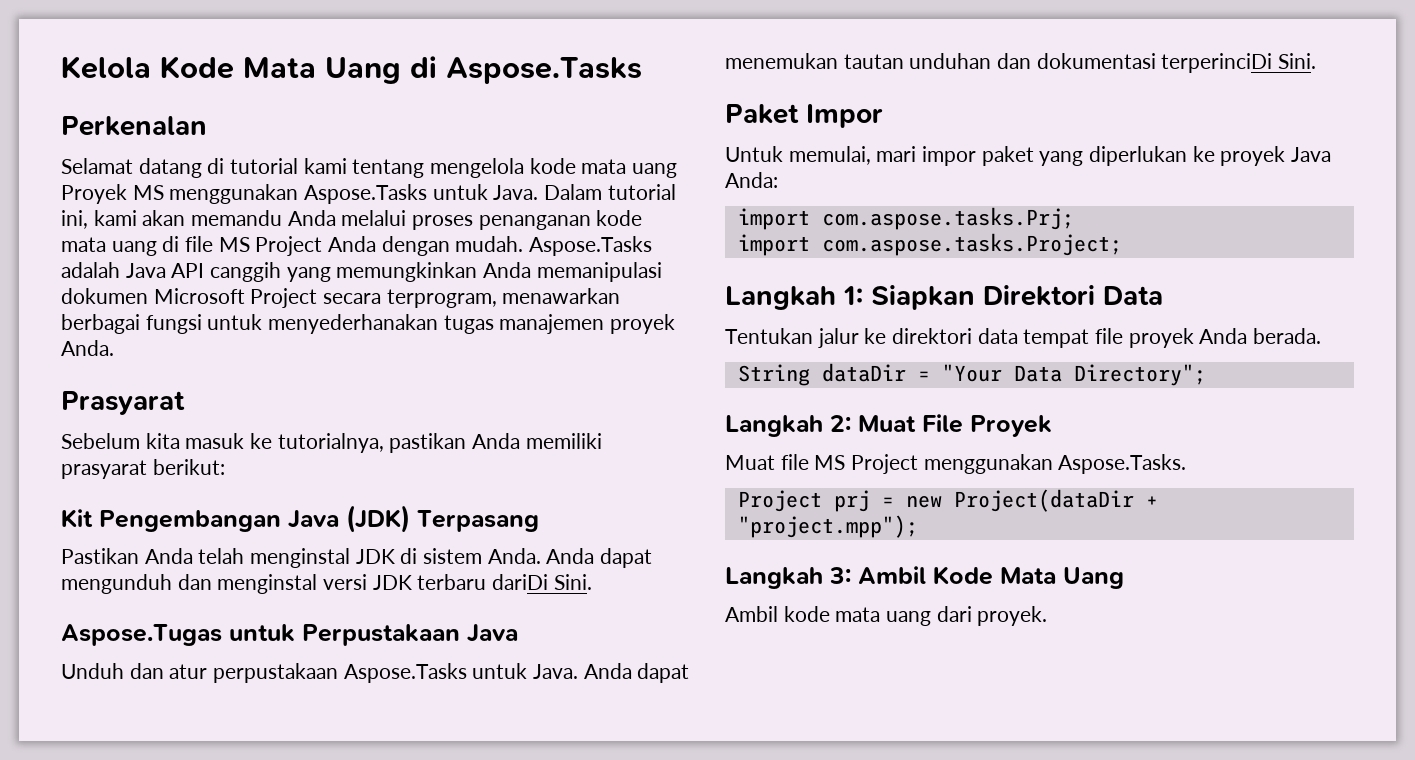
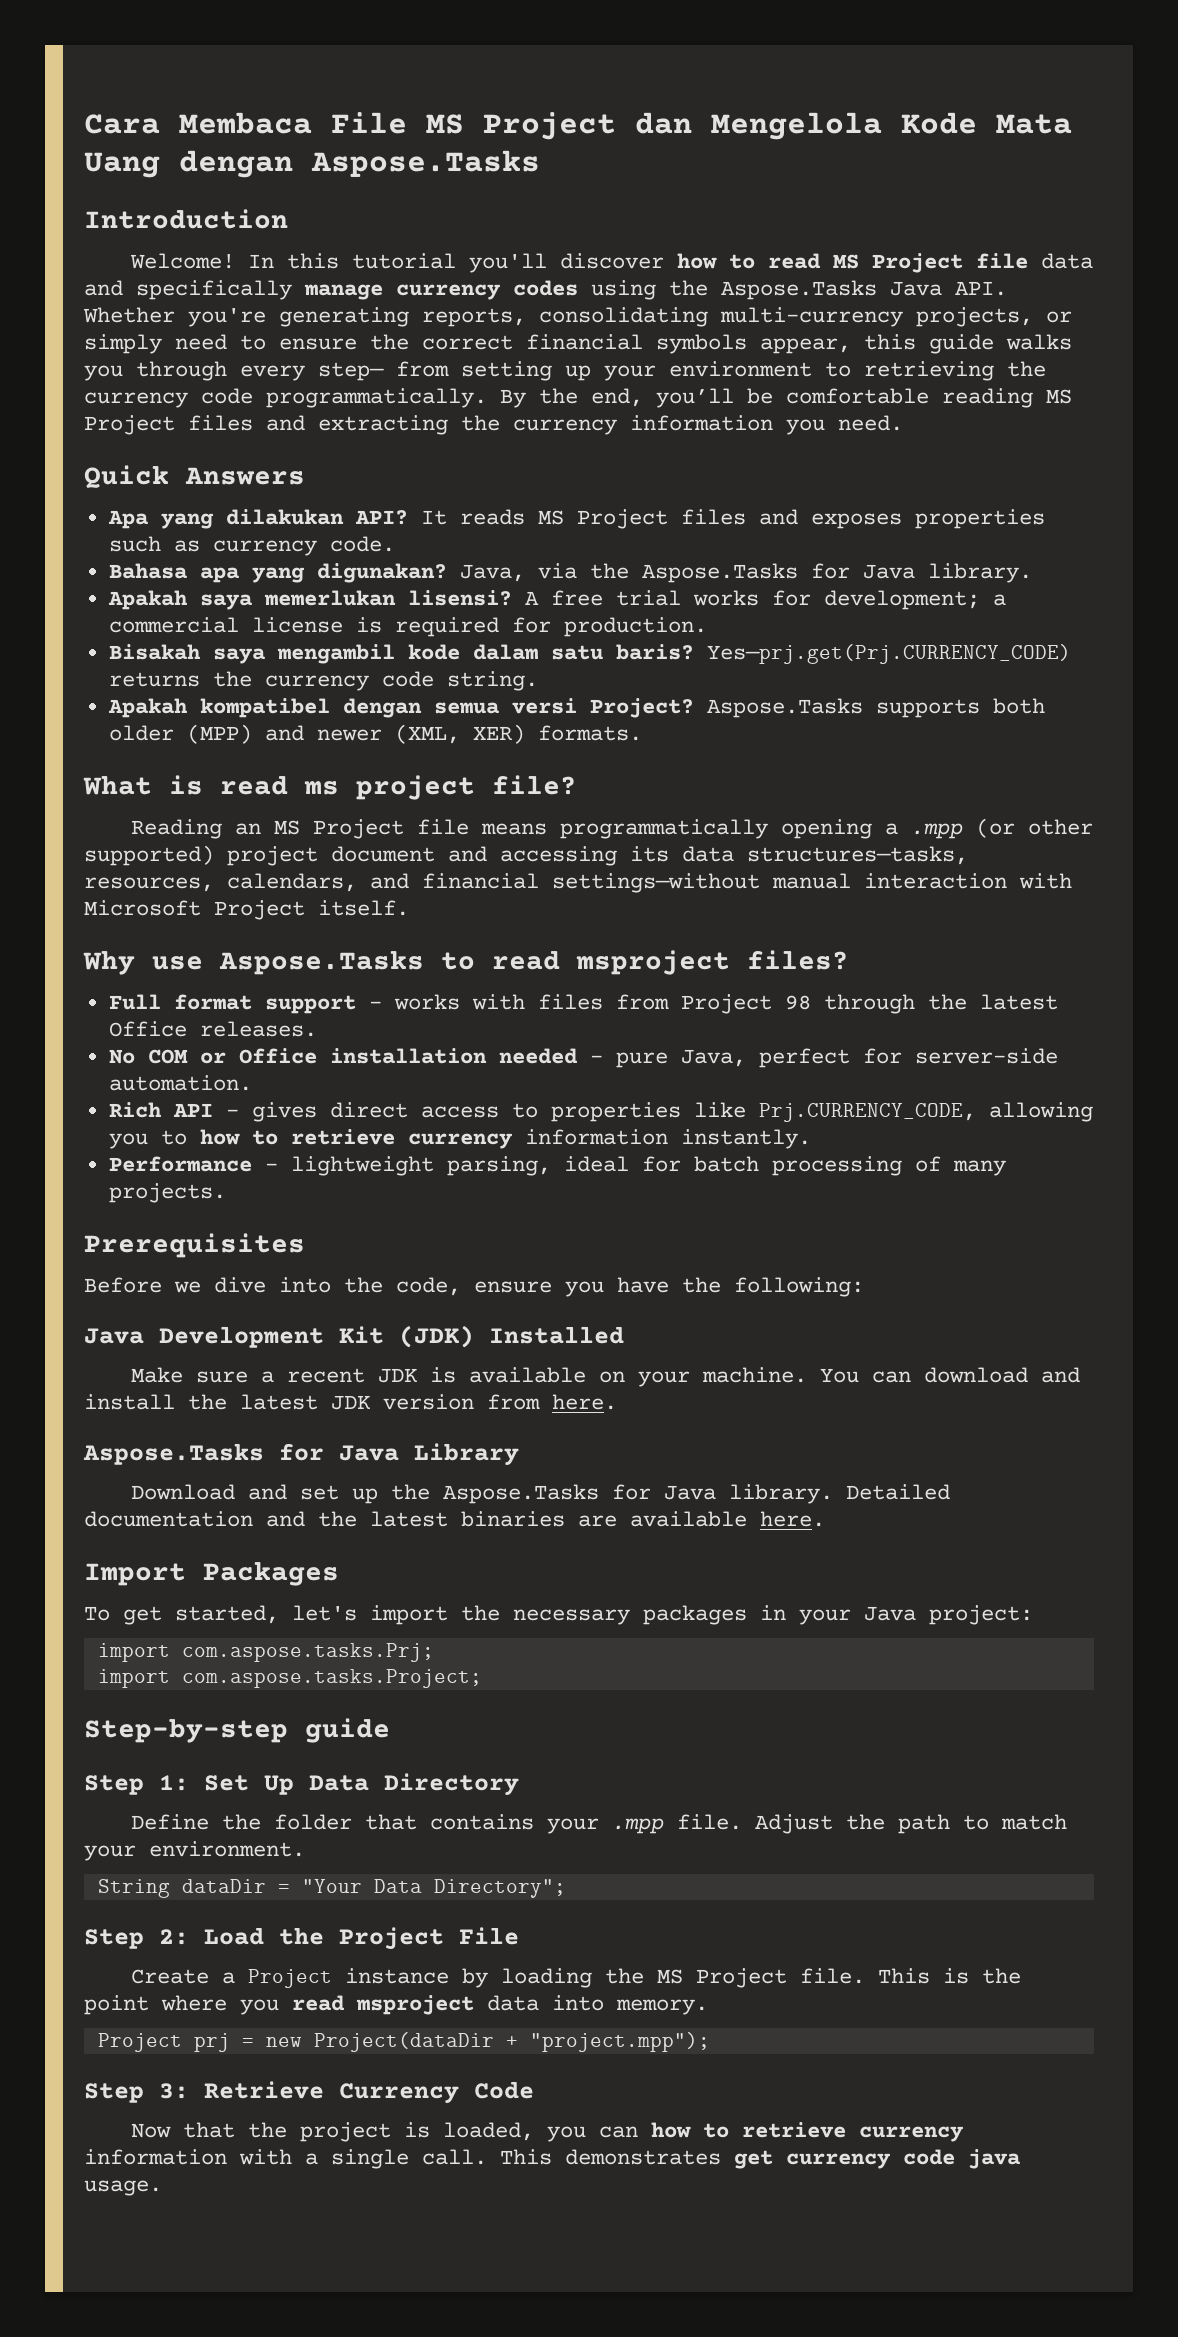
- Kelola Kode Mata Uang di Aspose.Tasks
+ Cara Membaca File MS Project dan Mengelola Kode Mata Uang dengan Aspose.Tasks
- Perkenalan
- Selamat datang di tutorial kami tentang mengelola kode mata uang Proyek MS menggunakan Aspose.Tasks untuk Java. Dalam tutorial ini, kami akan memandu Anda melalui proses penanganan kode mata uang di file MS Project Anda dengan mudah. Aspose.Tasks adalah Java API canggih yang memungkinkan Anda memanipulasi dokumen Microsoft Project secara terprogram, menawarkan berbagai fungsi untuk menyederhanakan tugas manajemen proyek Anda.
- Prasyarat
- Sebelum kita masuk ke tutorialnya, pastikan Anda memiliki prasyarat berikut:
- Kit Pengembangan Java (JDK) Terpasang
- Pastikan Anda telah menginstal JDK di sistem Anda. Anda dapat mengunduh dan menginstal versi JDK terbaru dariDi Sini.
- Aspose.Tugas untuk Perpustakaan Java
- Unduh dan atur perpustakaan Aspose.Tasks untuk Java. Anda dapat menemukan tautan unduhan dan dokumentasi terperinciDi Sini.
- Paket Impor
- Untuk memulai, mari impor paket yang diperlukan ke proyek Java Anda:
+ Introduction
+ Welcome! In this tutorial you'll discover how to read MS Project file data and specifically manage currency codes using the Aspose.Tasks Java API. Whether you're generating reports, consolidating multi‑currency projects, or simply need to ensure the correct financial symbols appear, this guide walks you through every step— from setting up your environment to retrieving the currency code programmatically. By the end, you’ll be comfortable reading MS Project files and extracting the currency information you need.
+ Quick Answers
+ Apa yang dilakukan API? It reads MS Project files and exposes properties such as currency code.
+ Bahasa apa yang digunakan? Java, via the Aspose.Tasks for Java library.
+ Apakah saya memerlukan lisensi? A free trial works for development; a commercial license is required for production.
+ Bisakah saya mengambil kode dalam satu baris? Yes—prj.get(Prj.CURRENCY_CODE) returns the currency code string.
+ Apakah kompatibel dengan semua versi Project? Aspose.Tasks supports both older (MPP) and newer (XML, XER) formats.
+ What is read ms project file?
+ Reading an MS Project file means programmatically opening a .mpp (or other supported) project document and accessing its data structures—tasks, resources, calendars, and financial settings—without manual interaction with Microsoft Project itself.
+ Why use Aspose.Tasks to read msproject files?
+ Full format support – works with files from Project 98 through the latest Office releases.
+ No COM or Office installation needed – pure Java, perfect for server‑side automation.
+ Rich API – gives direct access to properties like Prj.CURRENCY_CODE, allowing you to how to retrieve currency information instantly.
+ Performance – lightweight parsing, ideal for batch processing of many projects.
+ Prerequisites
+ Before we dive into the code, ensure you have the following:
+ Java Development Kit (JDK) Installed
+ Make sure a recent JDK is available on your machine. You can download and install the latest JDK version from here.
+ Aspose.Tasks for Java Library
+ Download and set up the Aspose.Tasks for Java library. Detailed documentation and the latest binaries are available here.
+ Import Packages
+ To get started, let's import the necessary packages in your Java project:
  import com.aspose.tasks.Prj;
  import com.aspose.tasks.Project;
- Langkah 1: Siapkan Direktori Data
- Tentukan jalur ke direktori data tempat file proyek Anda berada.
+ Step‑by‑step guide
+ Step 1: Set Up Data Directory
+ Define the folder that contains your .mpp file. Adjust the path to match your environment.
- Langkah 2: Muat File Proyek
- Muat file MS Project menggunakan Aspose.Tasks.
+ Step 2: Load the Project File
+ Create a Project instance by loading the MS Project file. This is the point where you read msproject data into memory.
- Langkah 3: Ambil Kode Mata Uang
- Ambil kode mata uang dari proyek.
+ Step 3: Retrieve Currency Code
+ Now that the project is loaded, you can how to retrieve currency information with a single call. This demonstrates get currency code java usage.

